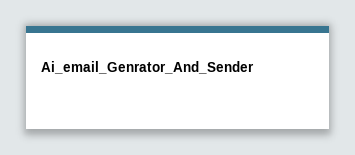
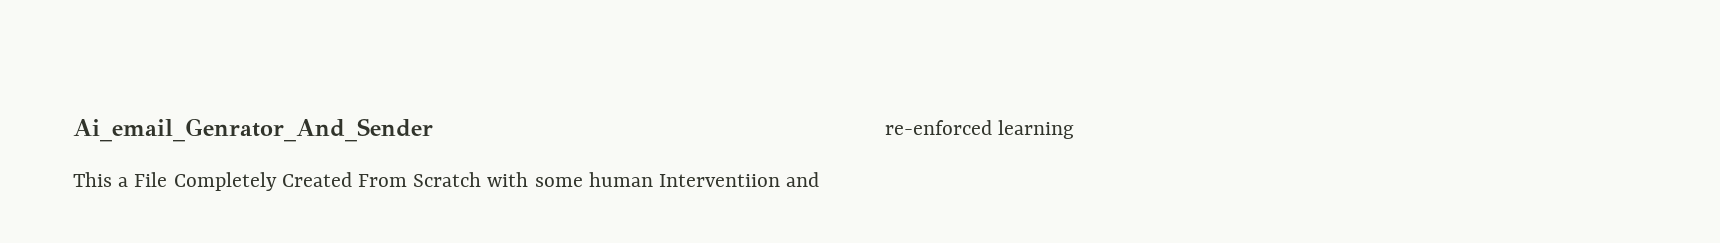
+ This a File Completely Created From Scratch with some human Interventiion and re-enforced learning

